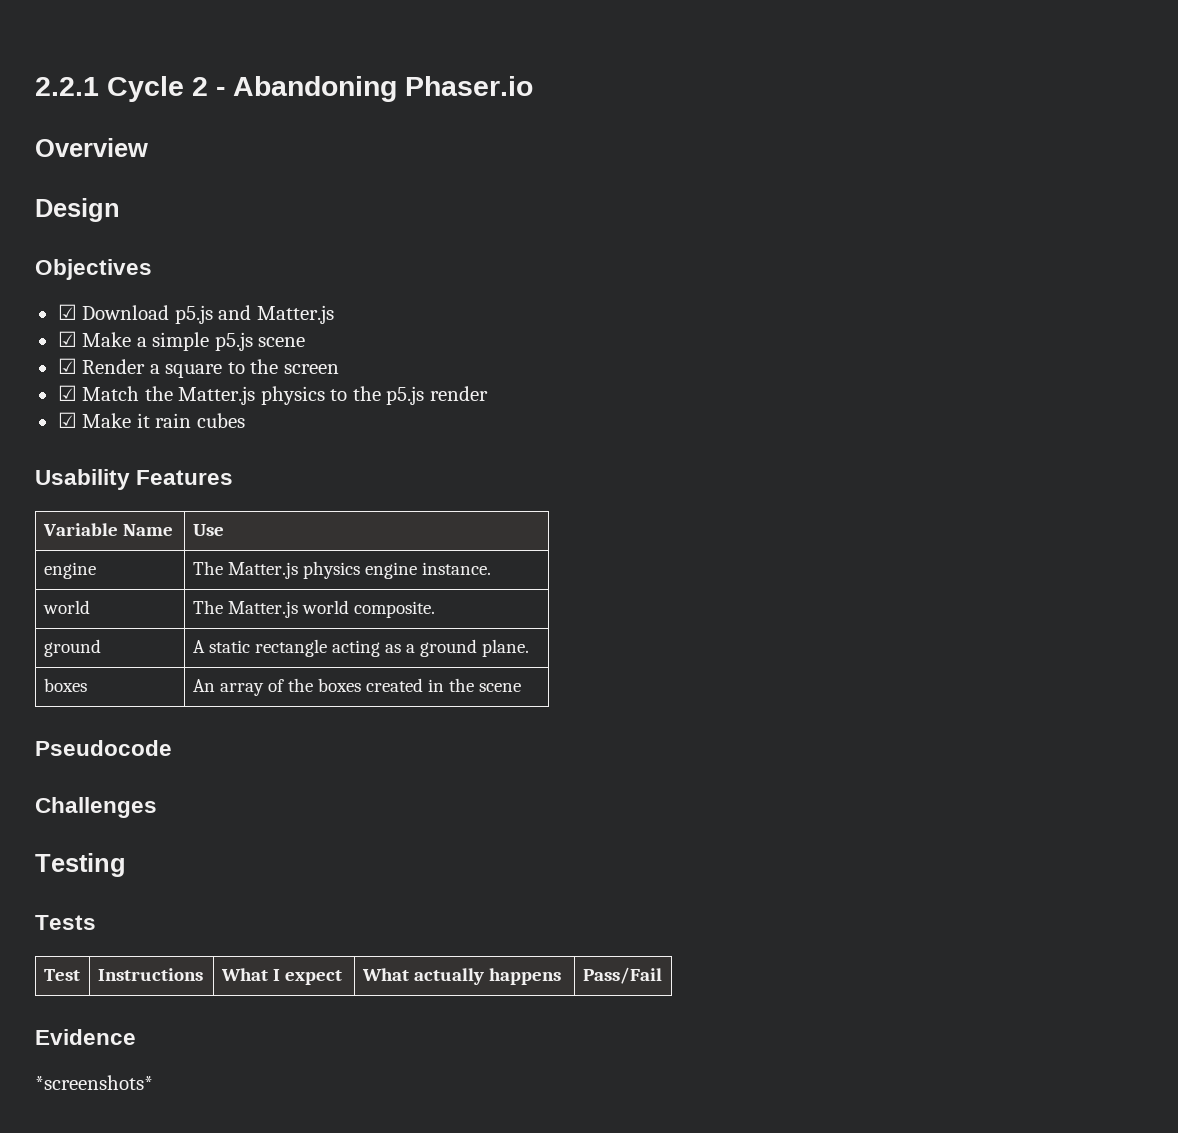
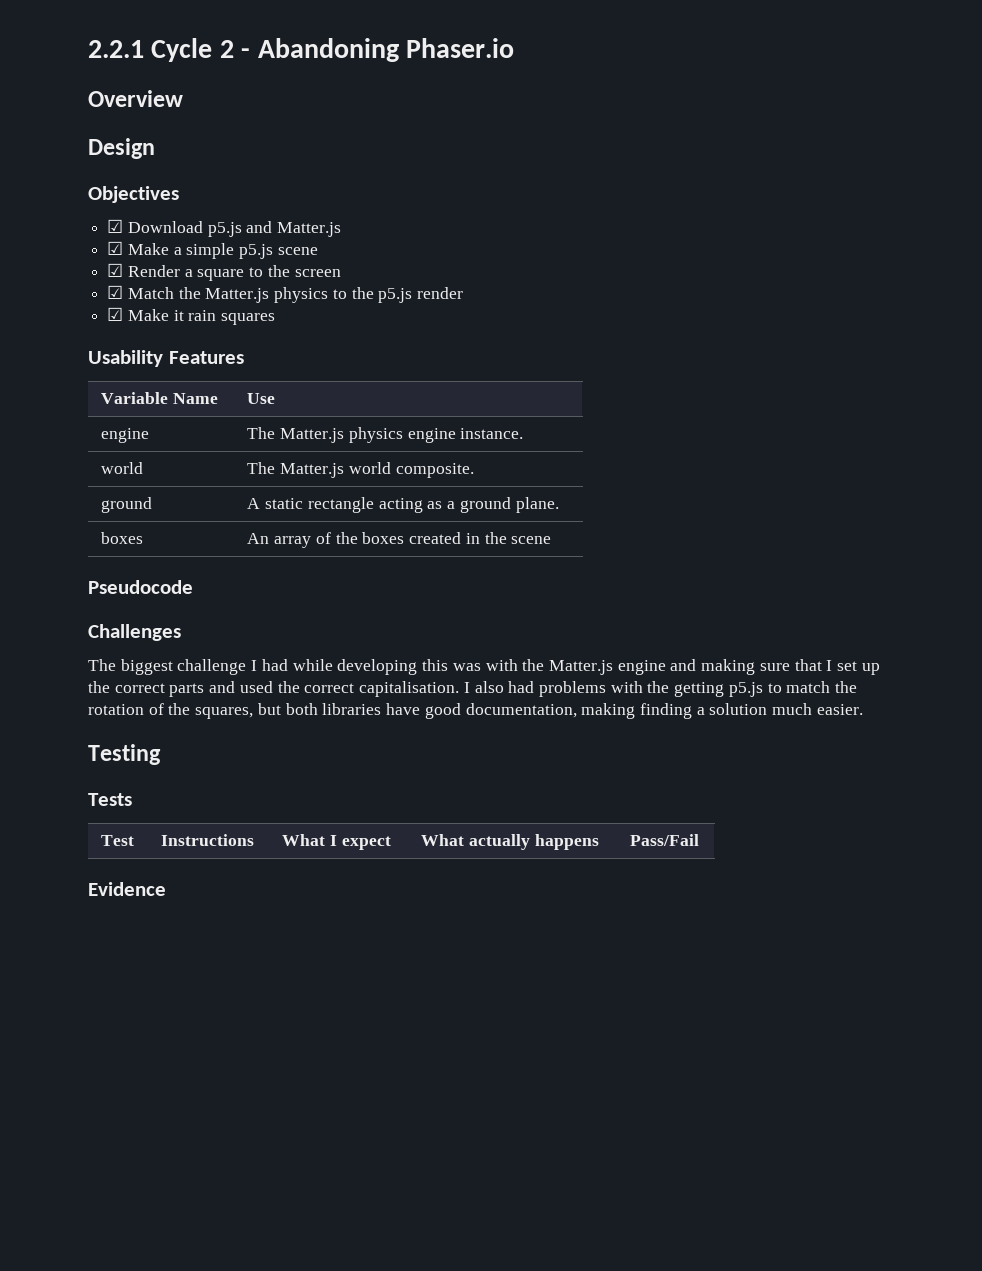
- ☑ Make it rain cubes
+ ☑ Make it rain squares
+ The biggest challenge I had while developing this was with the Matter.js engine and making sure that I set up the correct parts and used the correct capitalisation. I also had problems with the getting p5.js to match the rotation of the squares, but both libraries have good documentation, making finding a solution much easier.
- *screenshots*

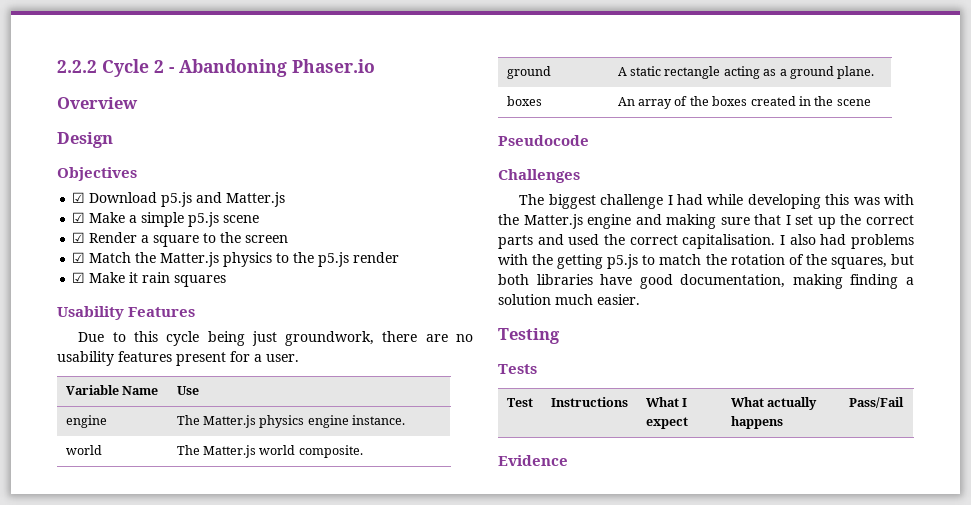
- 2.2.1 Cycle 2 - Abandoning Phaser.io
+ 2.2.2 Cycle 2 - Abandoning Phaser.io
+ Due to this cycle being just groundwork, there are no usability features present for a user.

